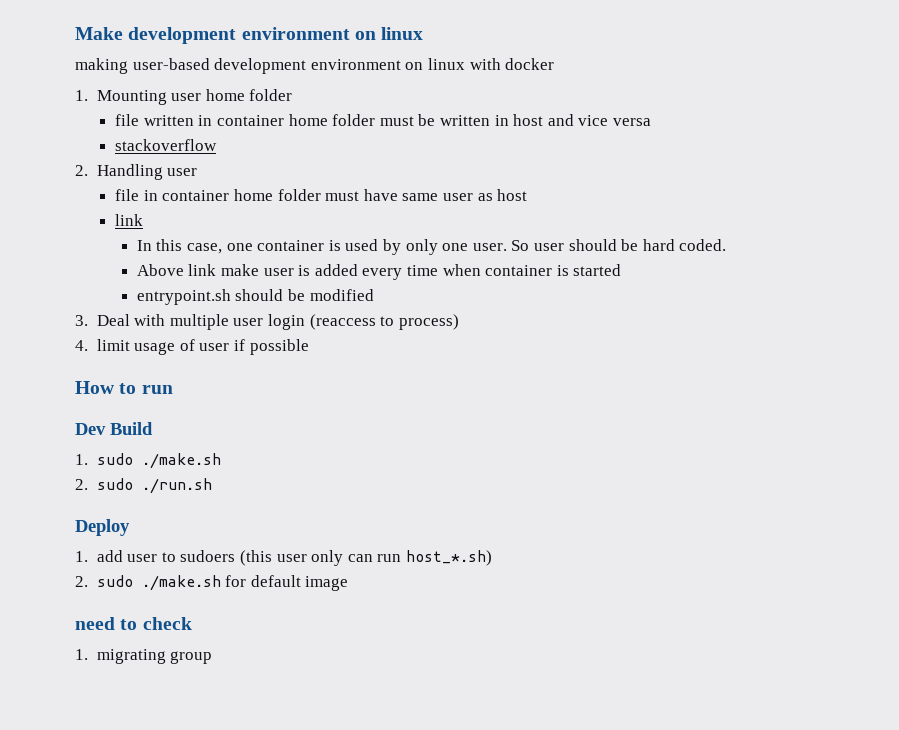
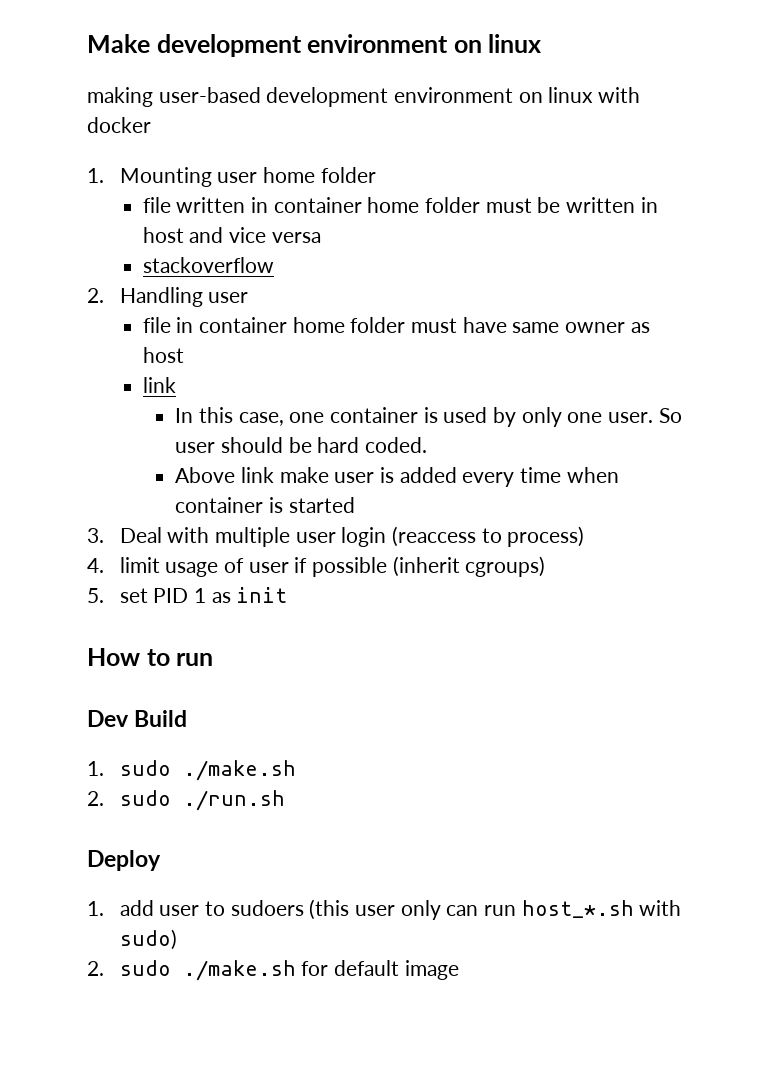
- file in container home folder must have same user as host
+ file in container home folder must have same owner as host
- entrypoint.sh should be modified
- 4. limit usage of user if possible
+ 4. limit usage of user if possible (inherit cgroups)
+ 5. set PID 1 as init
- 1. add user to sudoers (this user only can run host_*.sh)
+ 1. add user to sudoers (this user only can run host_*.sh with sudo)
- need to check
- 1. migrating group

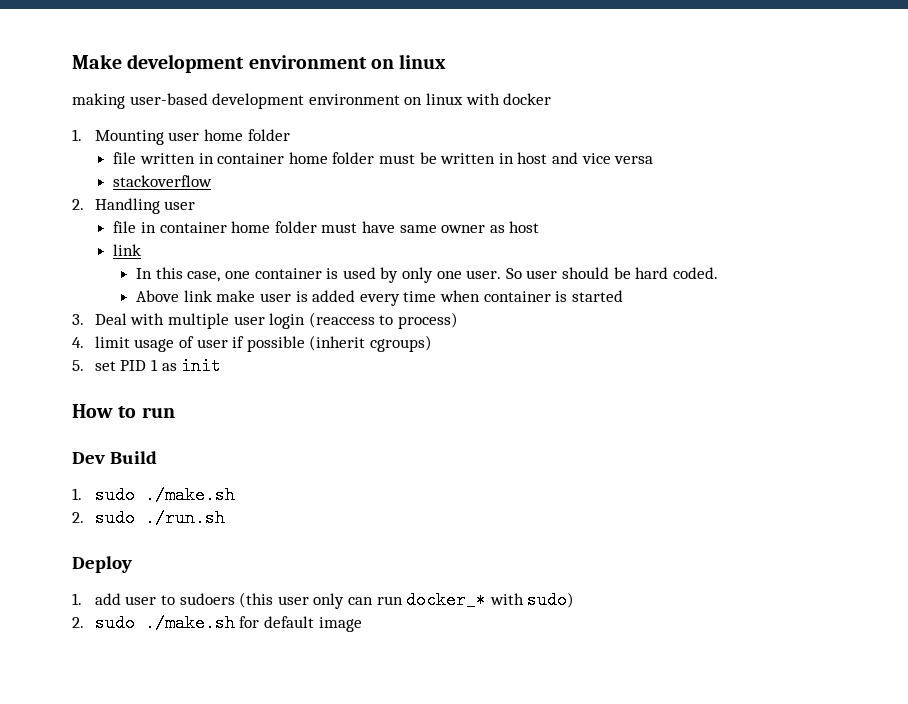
- 1. add user to sudoers (this user only can run host_*.sh with sudo)
+ 1. add user to sudoers (this user only can run docker_* with sudo)

